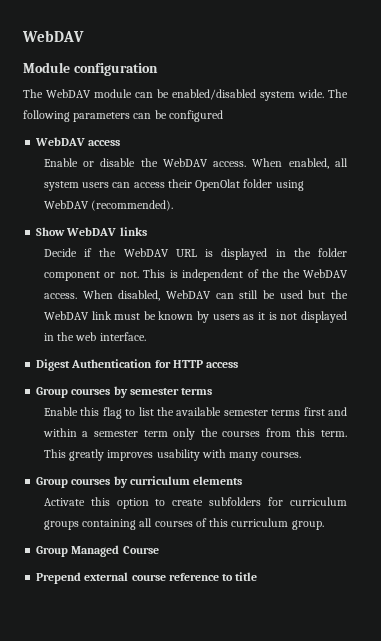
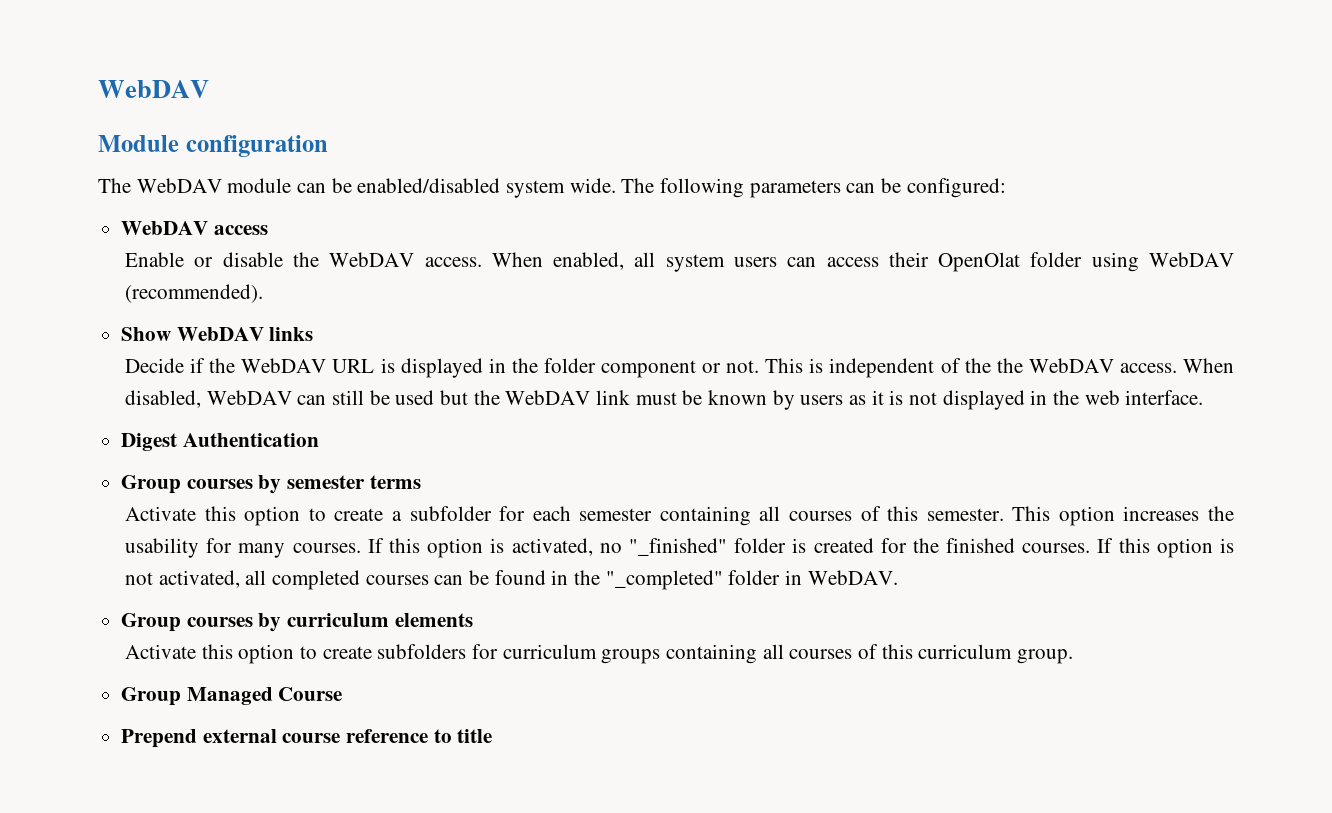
- The following parameters can be configured
+ The following parameters can be configured:
- Digest Authentication for HTTP access
+ Digest Authentication
- Enable this flag to list the available semester terms first and within a semester term only the courses from this term. This greatly improves usability with many courses.
+ Activate this option to create a subfolder for each semester containing all courses of this semester. This option increases the usability for many courses. If this option is activated, no "_finished" folder is created for the finished courses. If this option is not activated, all completed courses can be found in the "_completed" folder in WebDAV.

